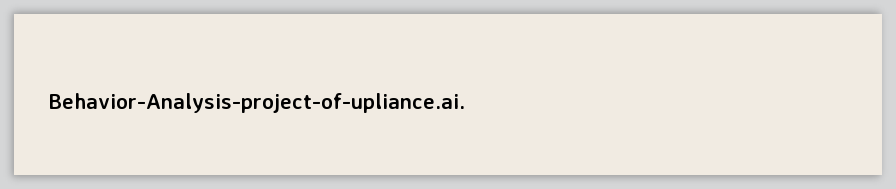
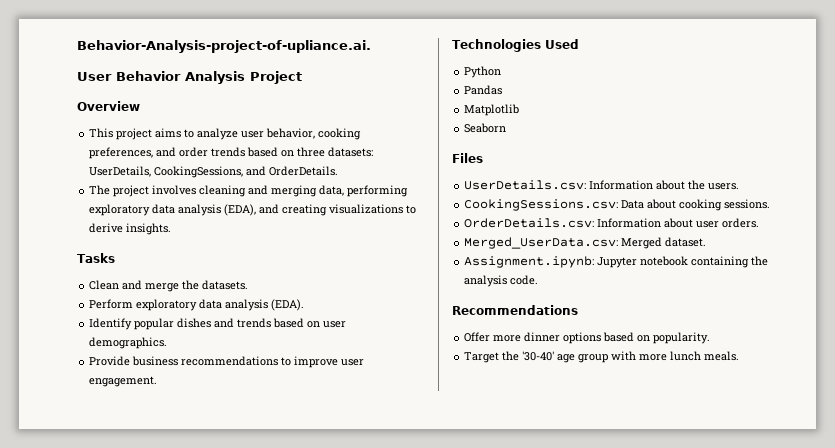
+ User Behavior Analysis Project
+ Overview
+ This project aims to analyze user behavior, cooking preferences, and order trends based on three datasets: UserDetails, CookingSessions, and OrderDetails.
+ The project involves cleaning and merging data, performing exploratory data analysis (EDA), and creating visualizations to derive insights.
+ Tasks
+ Clean and merge the datasets.
+ Perform exploratory data analysis (EDA).
+ Identify popular dishes and trends based on user demographics.
+ Provide business recommendations to improve user engagement.
+ Technologies Used
+ Python
+ Pandas
+ Matplotlib
+ Seaborn
+ Files
+ UserDetails.csv: Information about the users.
+ CookingSessions.csv: Data about cooking sessions.
+ OrderDetails.csv: Information about user orders.
+ Merged_UserData.csv: Merged dataset.
+ Assignment.ipynb: Jupyter notebook containing the analysis code.
+ Recommendations
+ Offer more dinner options based on popularity.
+ Target the '30-40' age group with more lunch meals.

